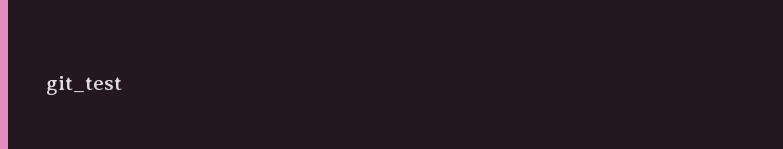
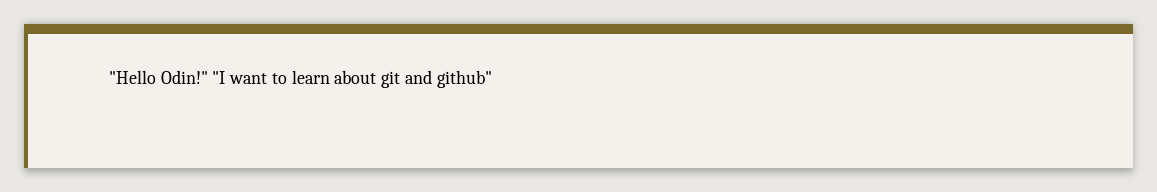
- git_test
+ "Hello Odin!" "I want to learn about git and github"

